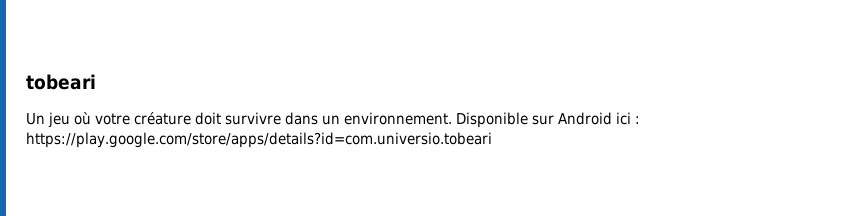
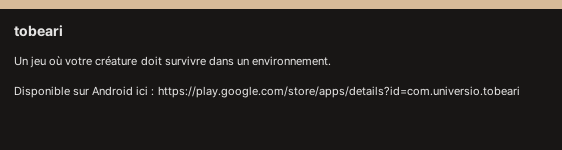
- Un jeu où votre créature doit survivre dans un environnement. Disponible sur Android ici : https://play.google.com/store/apps/details?id=com.universio.tobeari
+ Un jeu où votre créature doit survivre dans un environnement.
+ Disponible sur Android ici : https://play.google.com/store/apps/details?id=com.universio.tobeari

